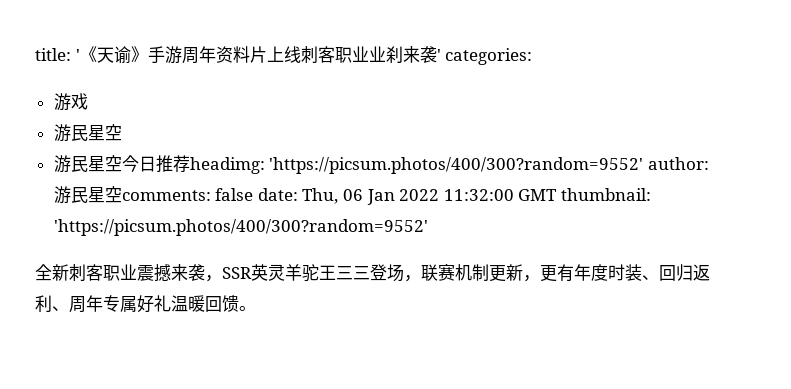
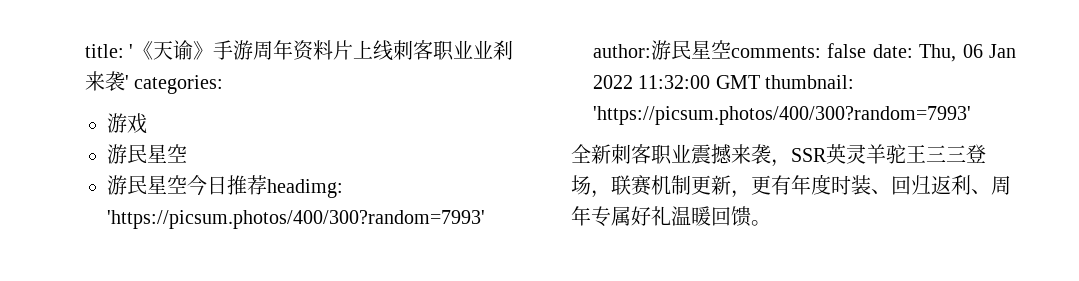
- 游民星空今日推荐headimg: 'https://picsum.photos/400/300?random=9552' author:游民星空comments: false date: Thu, 06 Jan 2022 11:32:00 GMT thumbnail: 'https://picsum.photos/400/300?random=9552'
+ 游民星空今日推荐headimg: 'https://picsum.photos/400/300?random=7993' author:游民星空comments: false date: Thu, 06 Jan 2022 11:32:00 GMT thumbnail: 'https://picsum.photos/400/300?random=7993'

